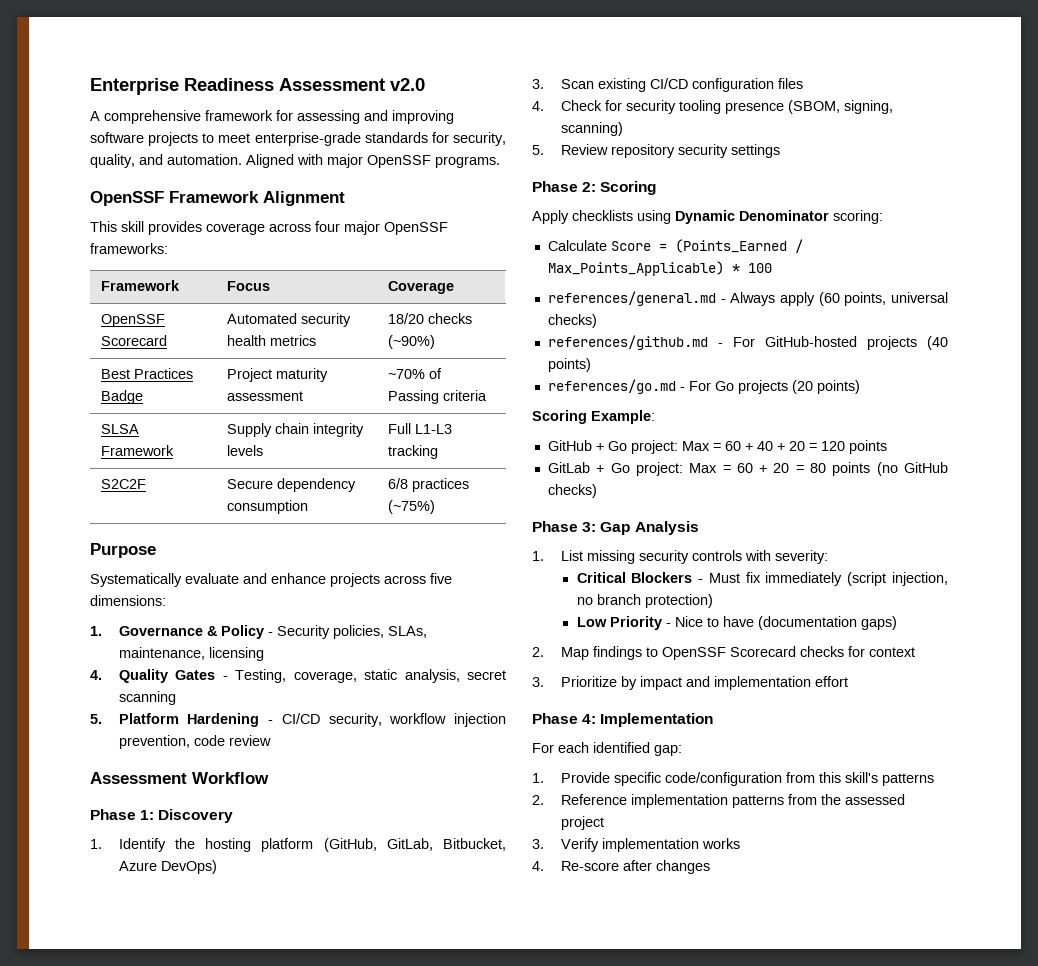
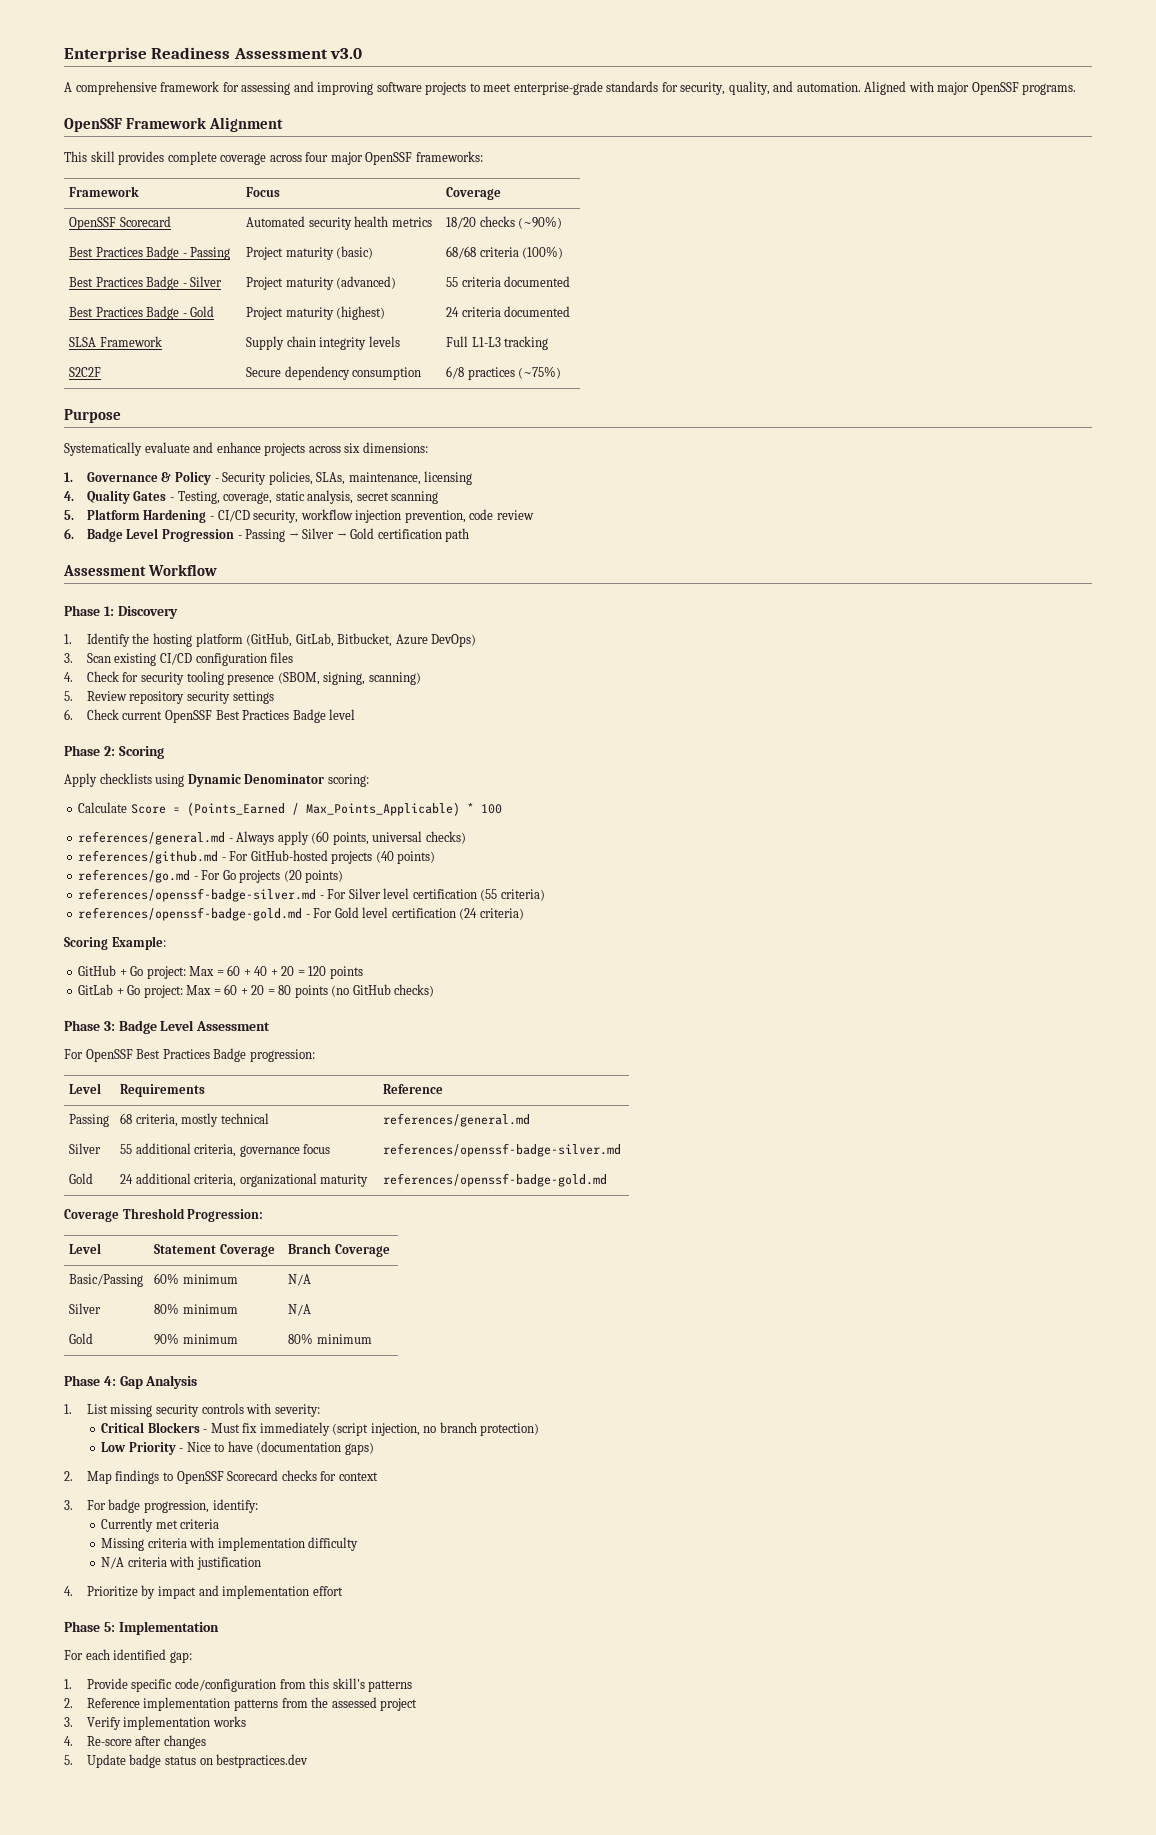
- Enterprise Readiness Assessment v2.0
+ Enterprise Readiness Assessment v3.0
- This skill provides coverage across four major OpenSSF frameworks:
+ This skill provides complete coverage across four major OpenSSF frameworks:
- Best Practices Badge | Project maturity assessment | ~70% of Passing criteria
+ Best Practices Badge - Passing | Project maturity (basic) | 68/68 criteria (100%)
+ Best Practices Badge - Silver | Project maturity (advanced) | 55 criteria documented
+ Best Practices Badge - Gold | Project maturity (highest) | 24 criteria documented
- Systematically evaluate and enhance projects across five dimensions:
+ Systematically evaluate and enhance projects across six dimensions:
+ 6. Badge Level Progression - Passing → Silver → Gold certification path
+ 6. Check current OpenSSF Best Practices Badge level
+ references/openssf-badge-silver.md - For Silver level certification (55 criteria)
+ references/openssf-badge-gold.md - For Gold level certification (24 criteria)
- Phase 3: Gap Analysis
+ Phase 3: Badge Level Assessment
+ For OpenSSF Best Practices Badge progression:
+ Level | Requirements | Reference
+ Passing | 68 criteria, mostly technical | references/general.md
+ Silver | 55 additional criteria, governance focus | references/openssf-badge-silver.md
+ Gold | 24 additional criteria, organizational maturity | references/openssf-badge-gold.md
+ Coverage Threshold Progression:
+ Level | Statement Coverage | Branch Coverage
+ Basic/Passing | 60% minimum | N/A
+ Silver | 80% minimum | N/A
+ Gold | 90% minimum | 80% minimum
+ Phase 4: Gap Analysis
- 3. Prioritize by impact and implementation effort
+ 3. For badge progression, identify:
+ Currently met criteria
+ Missing criteria with implementation difficulty
+ N/A criteria with justification
+ 4. Prioritize by impact and implementation effort
- Phase 4: Implementation
+ Phase 5: Implementation
+ 5. Update badge status on bestpractices.dev

